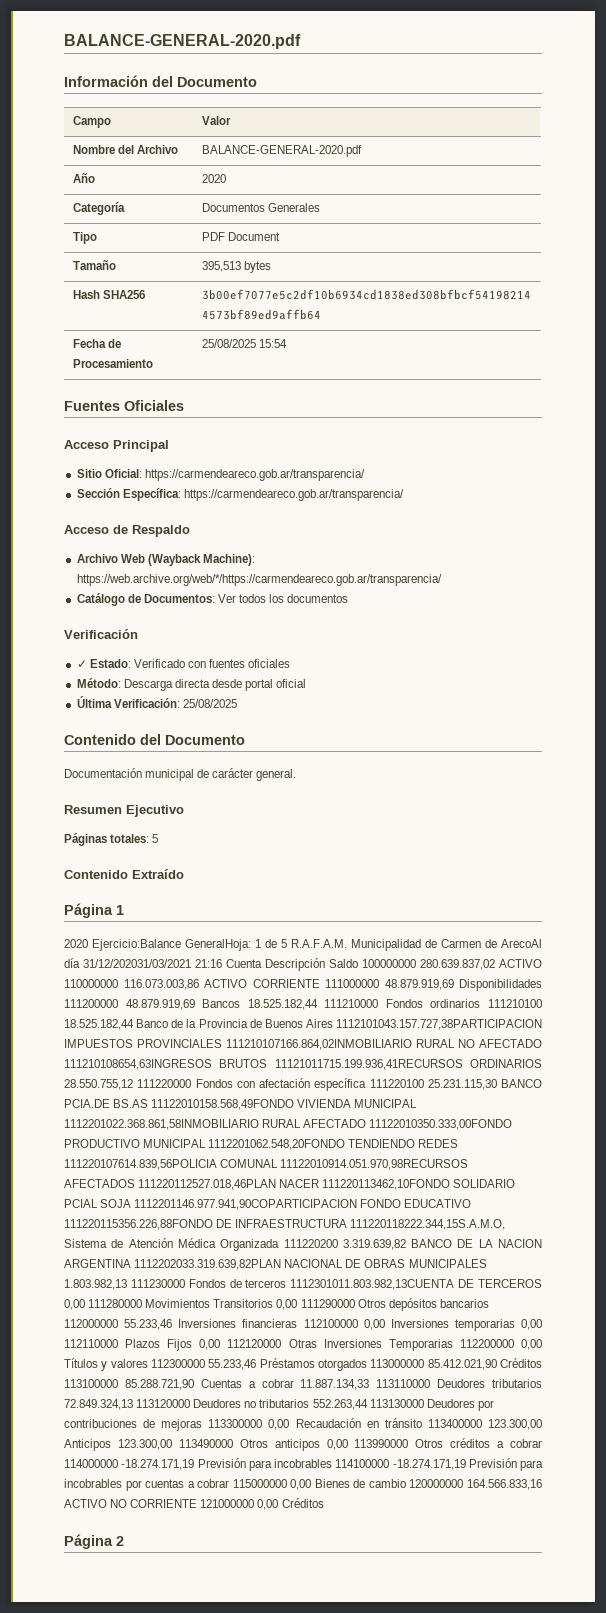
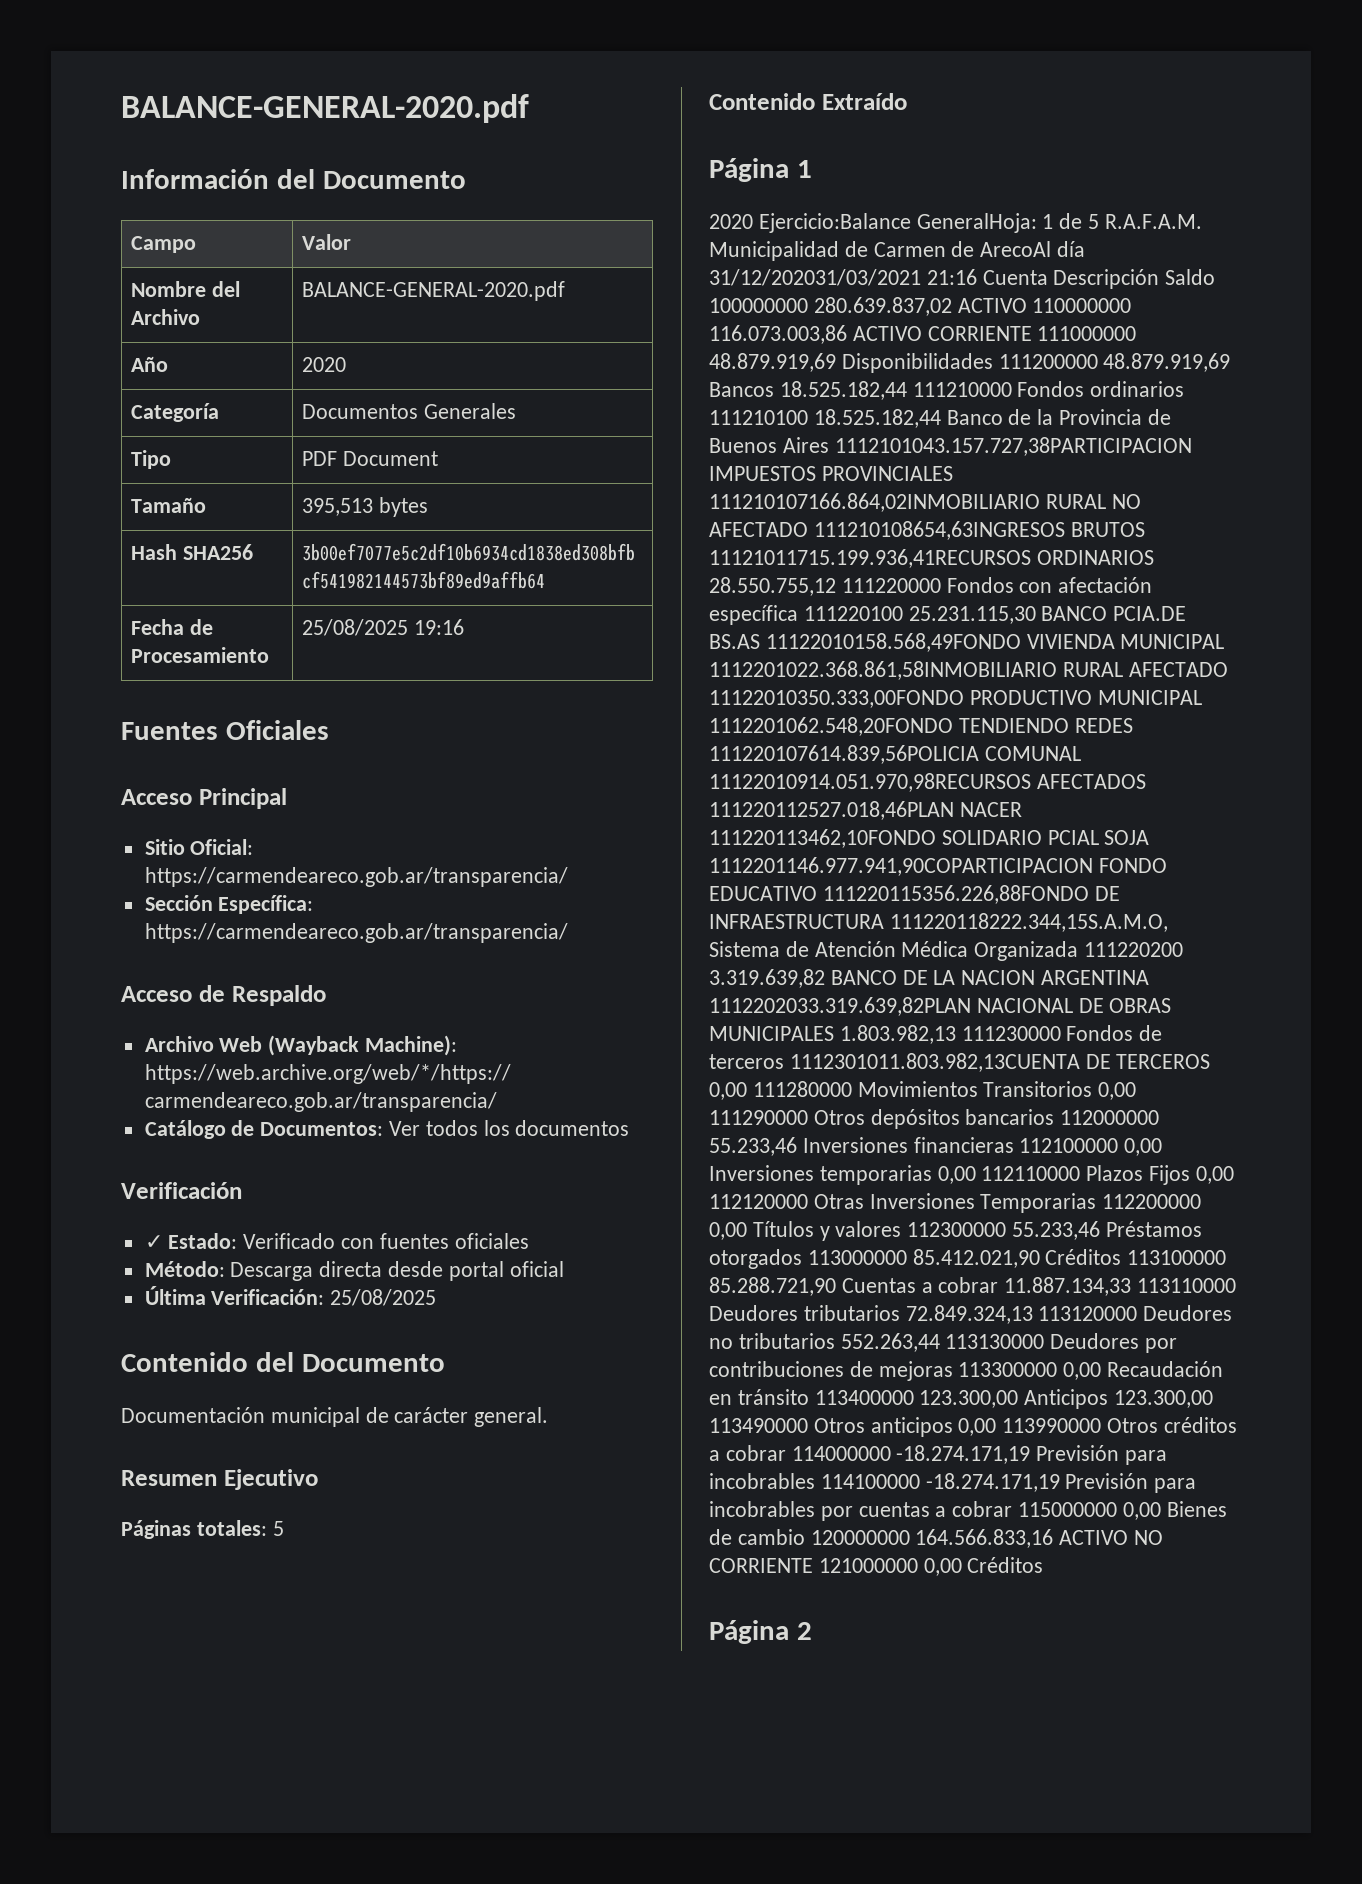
- Fecha de Procesamiento | 25/08/2025 15:54
+ Fecha de Procesamiento | 25/08/2025 19:16

